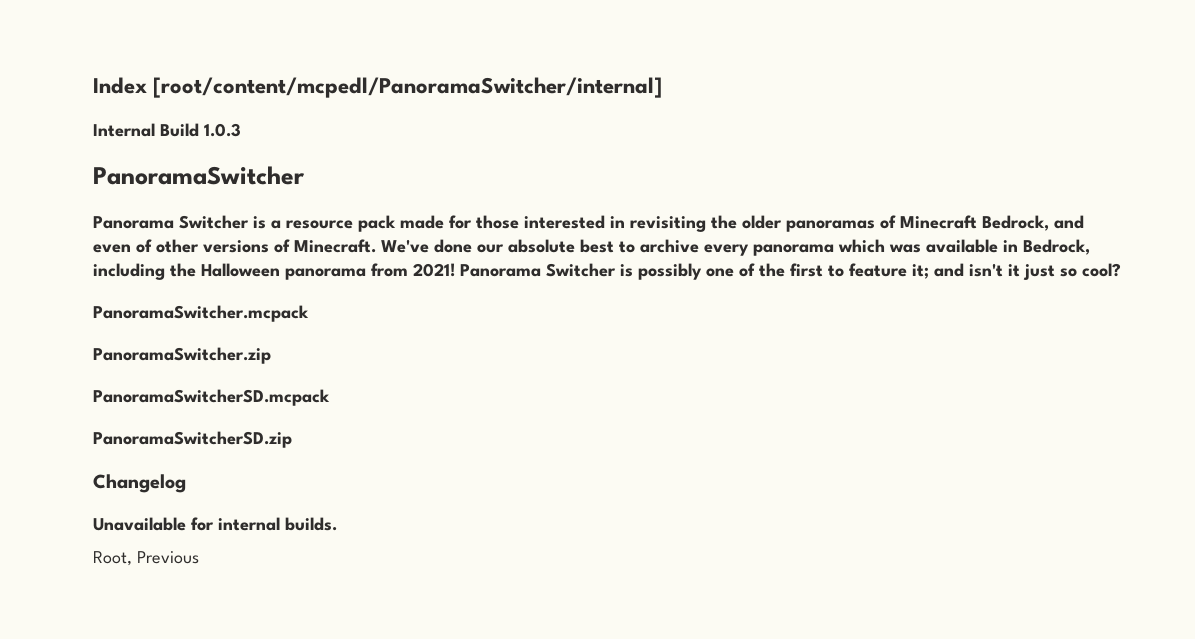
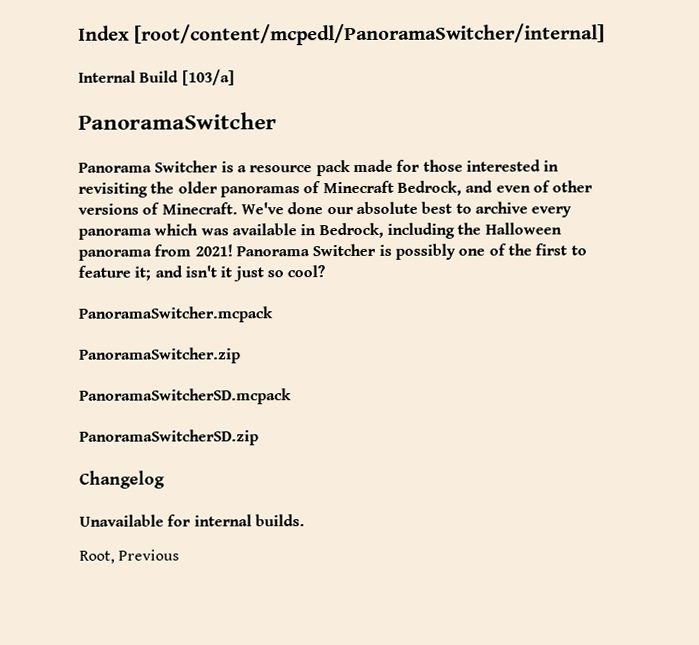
- Internal Build 1.0.3
+ Internal Build [103/a]

